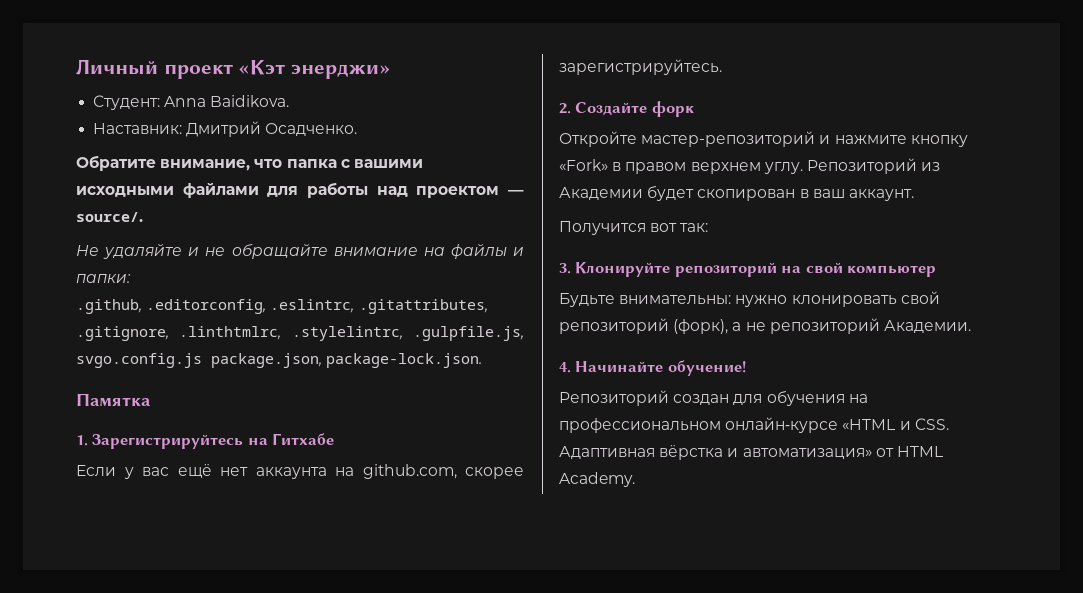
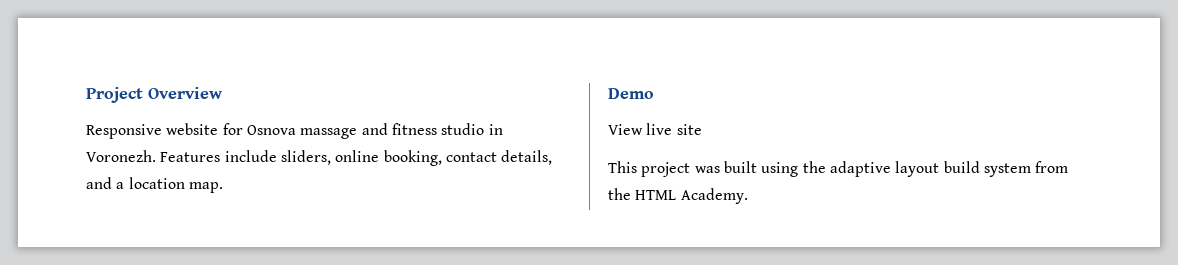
- Личный проект «Кэт энерджи»
- Студент: Anna Baidikova.
- Наставник: Дмитрий Осадченко.
- Обратите внимание, что папка с вашими исходными файлами для работы над проектом — source/.
- Не удаляйте и не обращайте внимание на файлы и папки:
- .github, .editorconfig, .eslintrc, .gitattributes, .gitignore, .linthtmlrc, .stylelintrc, .gulpfile.js, svgo.config.js package.json, package-lock.json.
- Памятка
- 1. Зарегистрируйтесь на Гитхабе
- Если у вас ещё нет аккаунта на github.com, скорее зарегистрируйтесь.
- 2. Создайте форк
- Откройте мастер-репозиторий и нажмите кнопку «Fork» в правом верхнем углу. Репозиторий из Академии будет скопирован в ваш аккаунт.
- Получится вот так:
- 3. Клонируйте репозиторий на свой компьютер
- Будьте внимательны: нужно клонировать свой репозиторий (форк), а не репозиторий Академии.
- 4. Начинайте обучение!
- Репозиторий создан для обучения на профессиональном онлайн‑курсе «HTML и CSS. Адаптивная вёрстка и автоматизация» от HTML Academy.
+ Project Overview
+ Responsive website for Osnova massage and fitness studio in Voronezh. Features include sliders, online booking, contact details, and a location map.
+ Demo
+ View live site
+ This project was built using the adaptive layout build system from the HTML Academy.

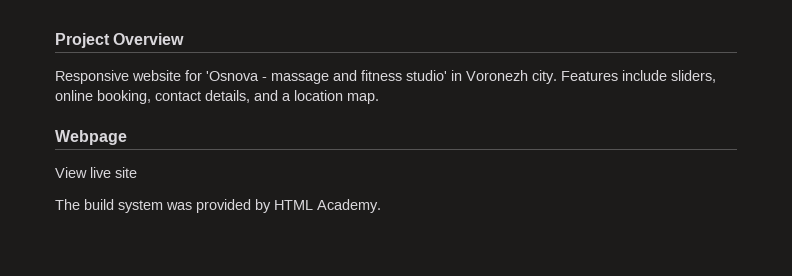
- Responsive website for Osnova massage and fitness studio in Voronezh.
+ Responsive website for 'Osnova - massage and fitness studio' in Voronezh city.
- Demo
+ Webpage
- This project was built using the adaptive layout build system from the HTML Academy.
+ The build system was provided by HTML Academy.

